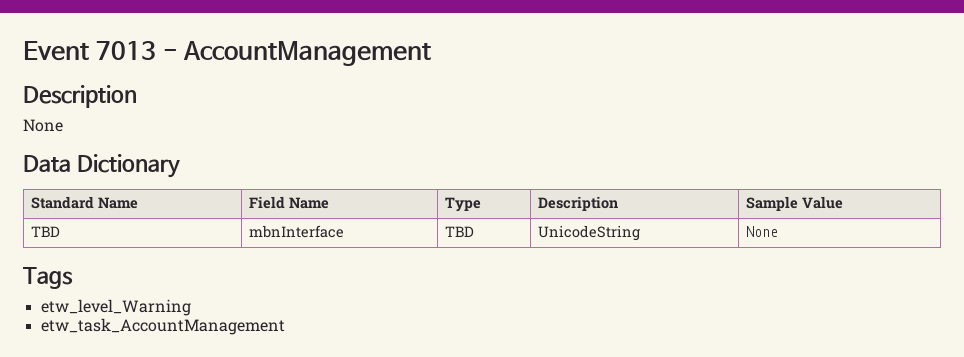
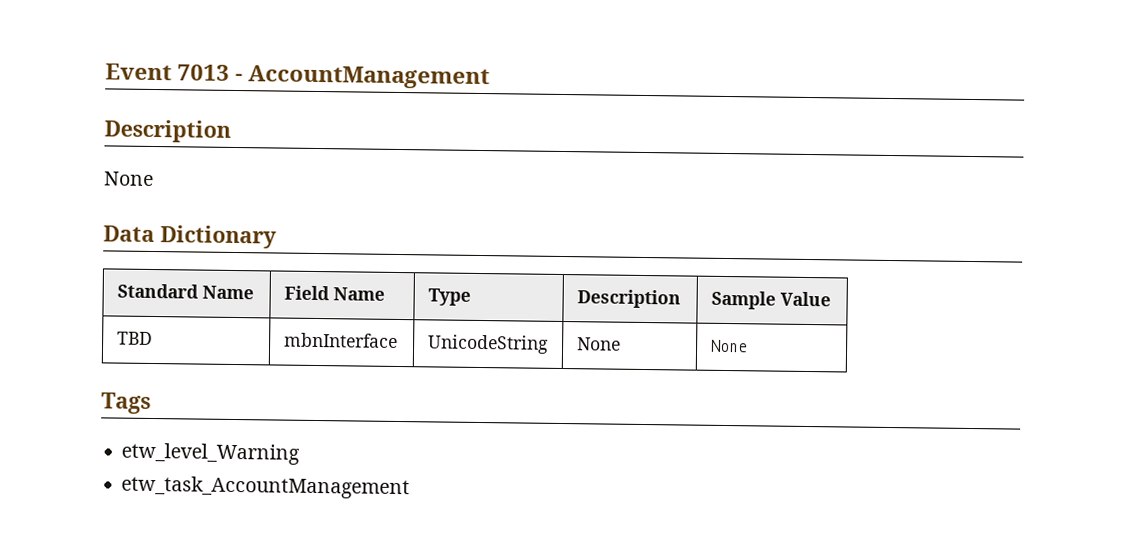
- TBD | mbnInterface | TBD | UnicodeString | None
+ TBD | mbnInterface | UnicodeString | None | None

